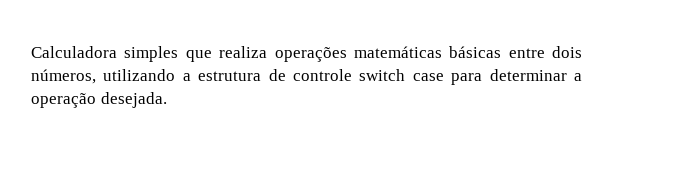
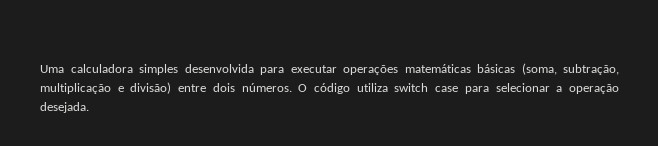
- Calculadora simples que realiza operações matemáticas básicas entre dois números, utilizando a estrutura de controle switch case para determinar a operação desejada.
+ Uma calculadora simples desenvolvida para executar operações matemáticas básicas (soma, subtração, multiplicação e divisão) entre dois números. O código utiliza switch case para selecionar a operação desejada.

